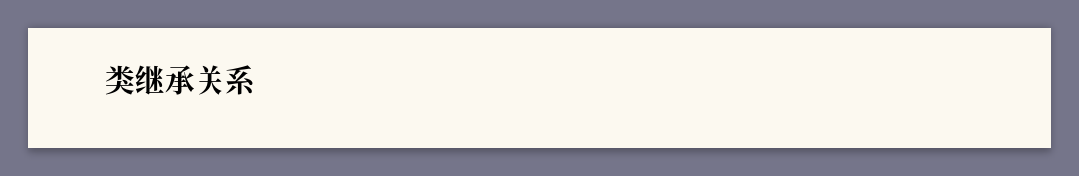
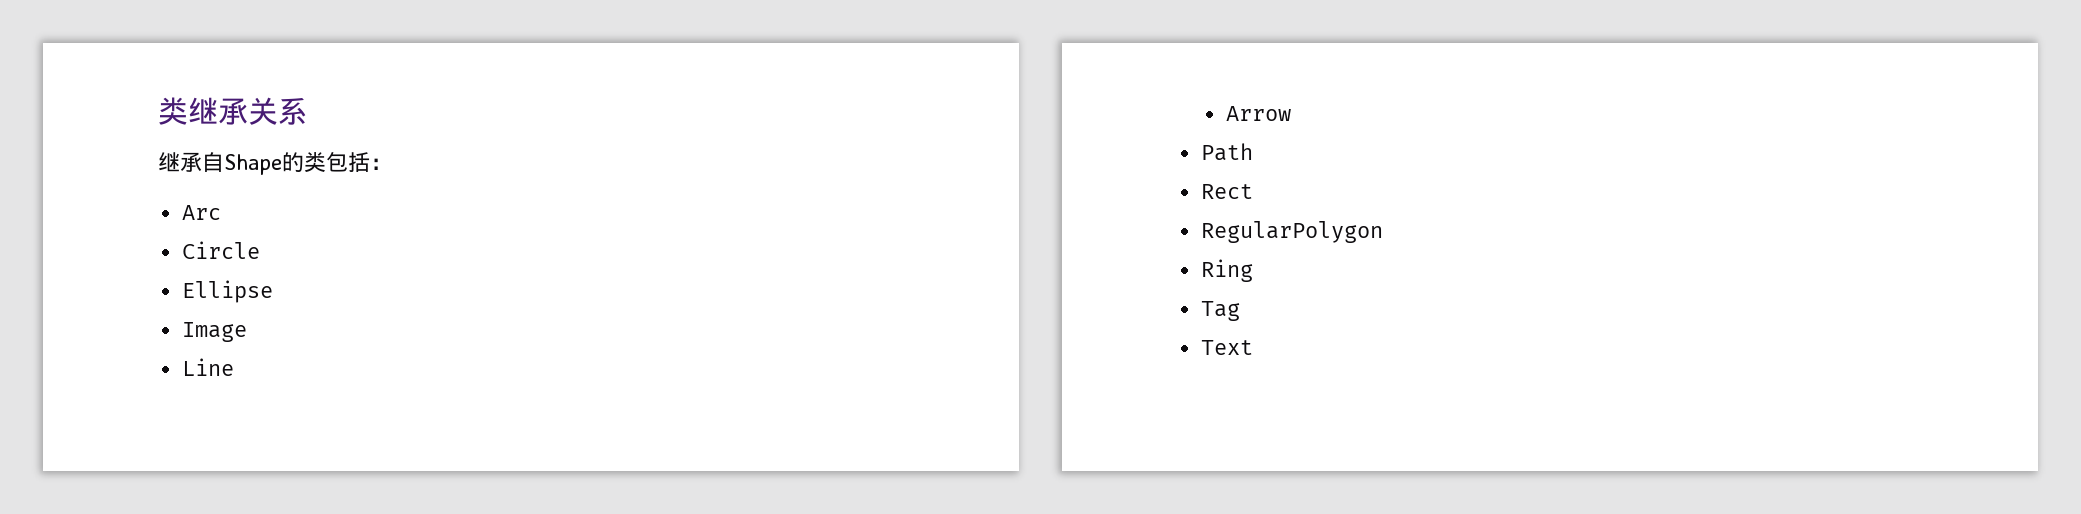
+ 继承自Shape的类包括：
+ Arc
+ Circle
+ Ellipse
+ Image
+ Line
+ Arrow
+ Path
+ Rect
+ RegularPolygon
+ Ring
+ Tag
+ Text

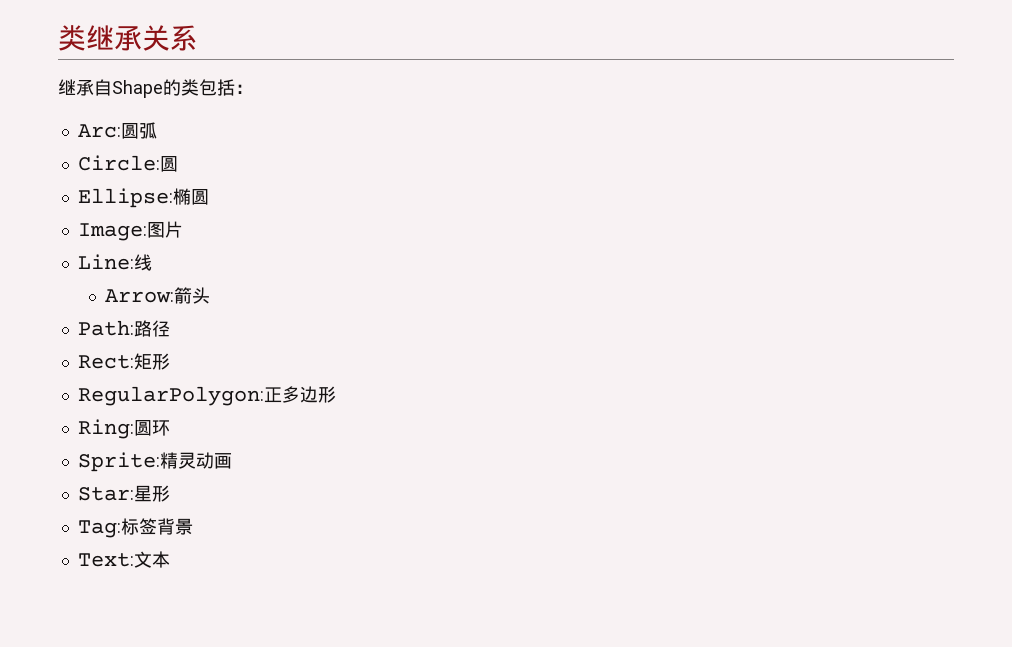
- Arc
- Circle
- Ellipse
- Image
- Line
- Arrow
- Path
- Rect
- RegularPolygon
- Ring
- Tag
- Text
+ Arc:圆弧
+ Circle:圆
+ Ellipse:椭圆
+ Image:图片
+ Line:线
+ Arrow:箭头
+ Path:路径
+ Rect:矩形
+ RegularPolygon:正多边形
+ Ring:圆环
+ Sprite:精灵动画
+ Star:星形
+ Tag:标签背景
+ Text:文本

